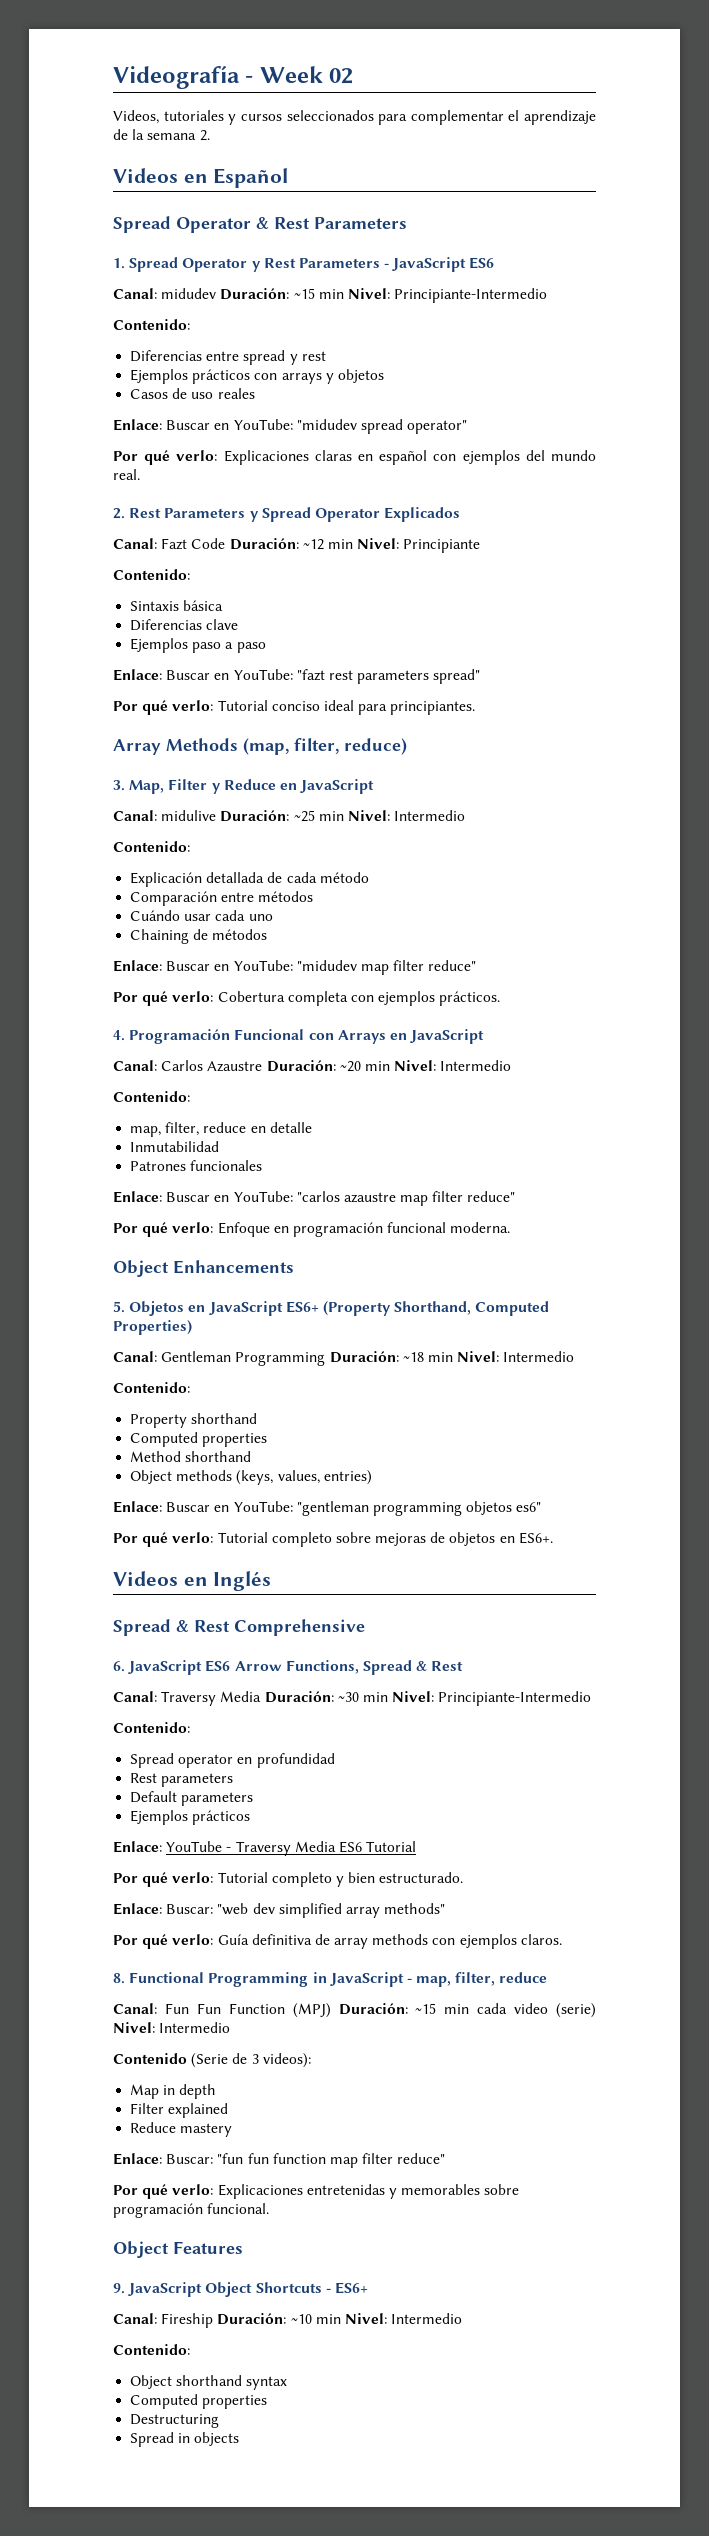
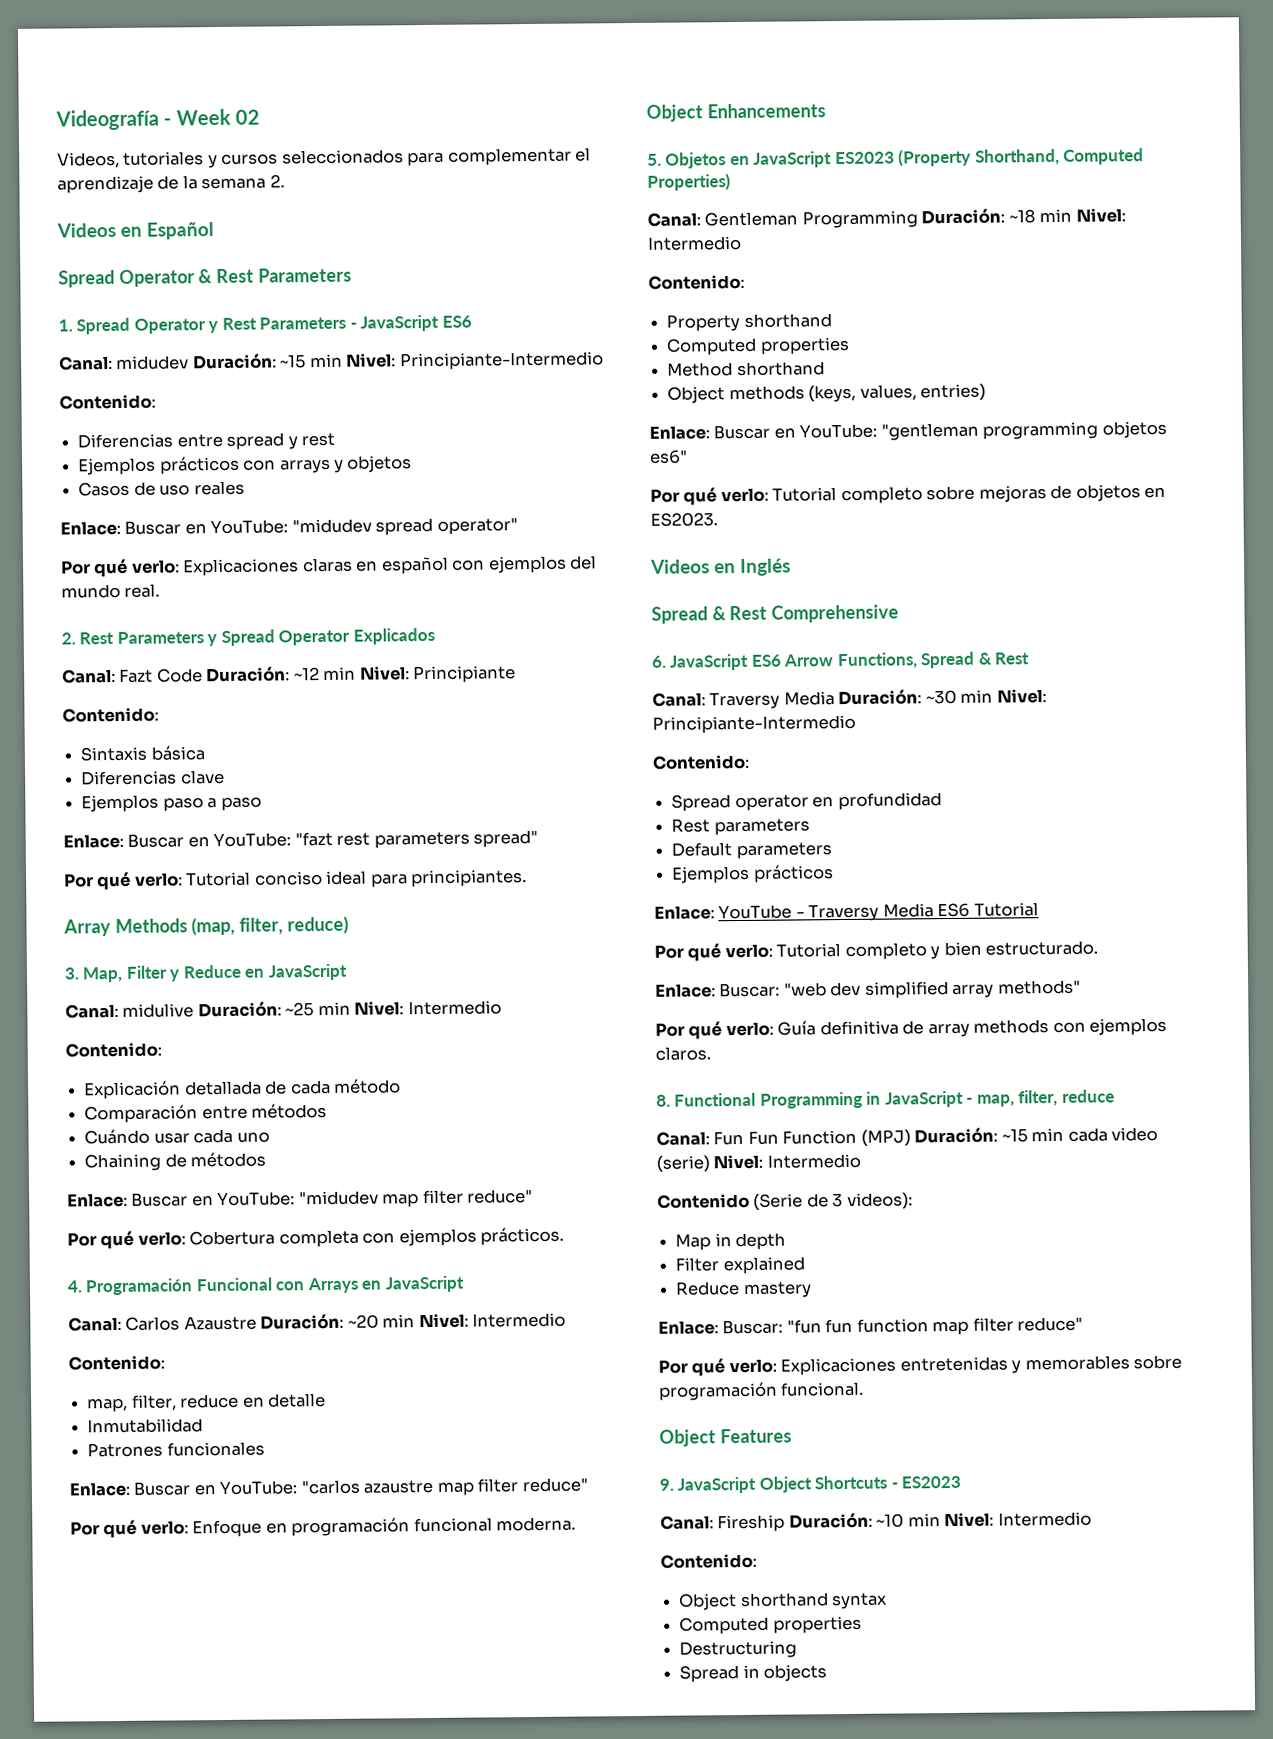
- 5. Objetos en JavaScript ES6+ (Property Shorthand, Computed Properties)
+ 5. Objetos en JavaScript ES2023 (Property Shorthand, Computed Properties)
- Por qué verlo: Tutorial completo sobre mejoras de objetos en ES6+.
+ Por qué verlo: Tutorial completo sobre mejoras de objetos en ES2023.
- 9. JavaScript Object Shortcuts - ES6+
+ 9. JavaScript Object Shortcuts - ES2023

